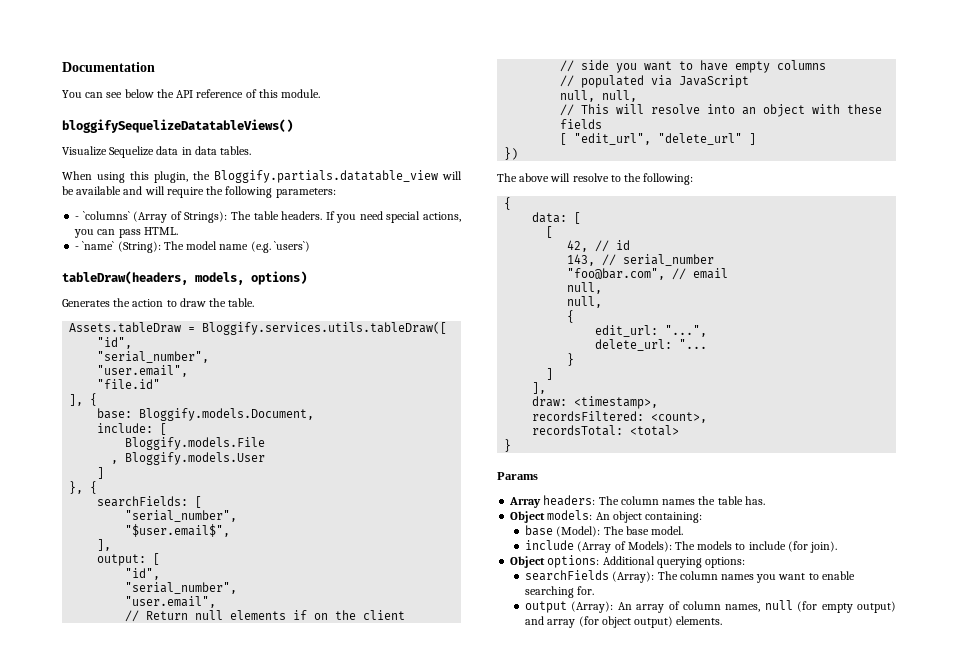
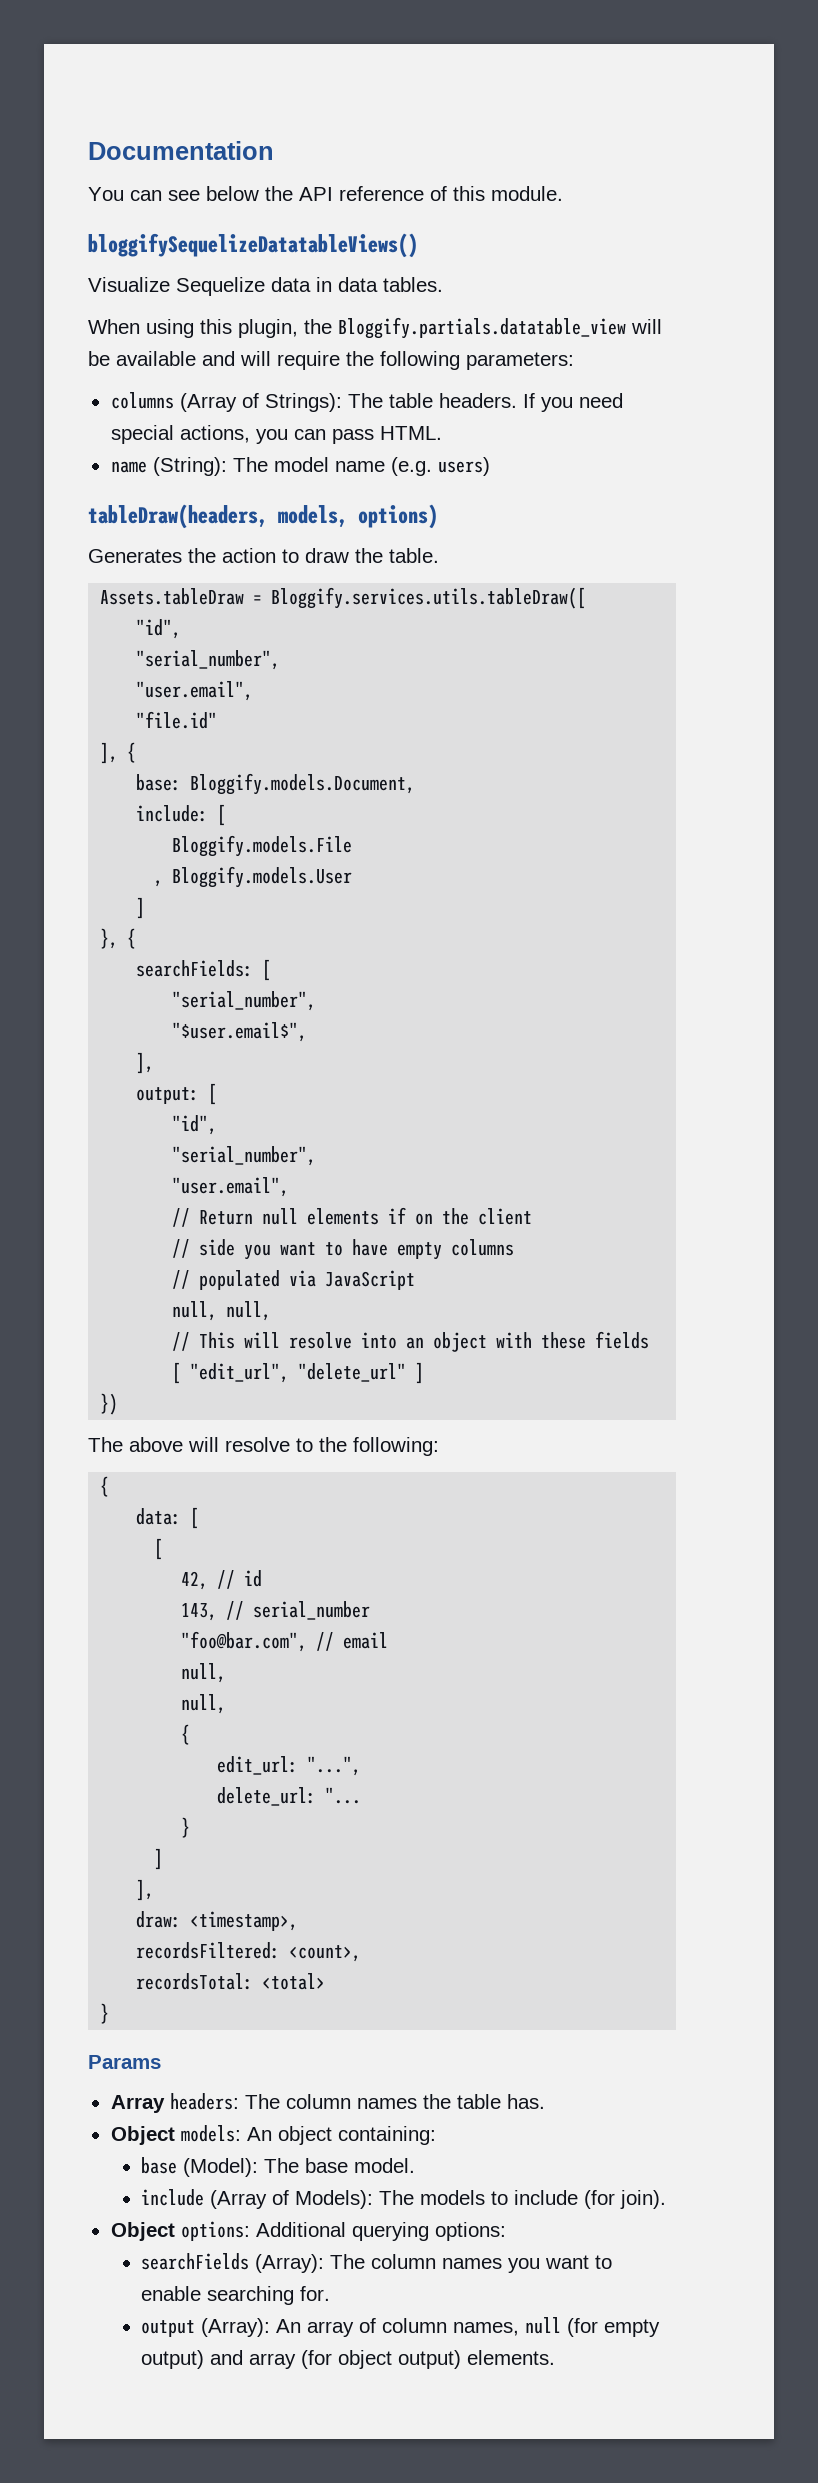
- - `columns` (Array of Strings): The table headers.
+ columns (Array of Strings): The table headers.
- - `name` (String): The model name (e.g. `users`)
+ name (String): The model name (e.g. users)

